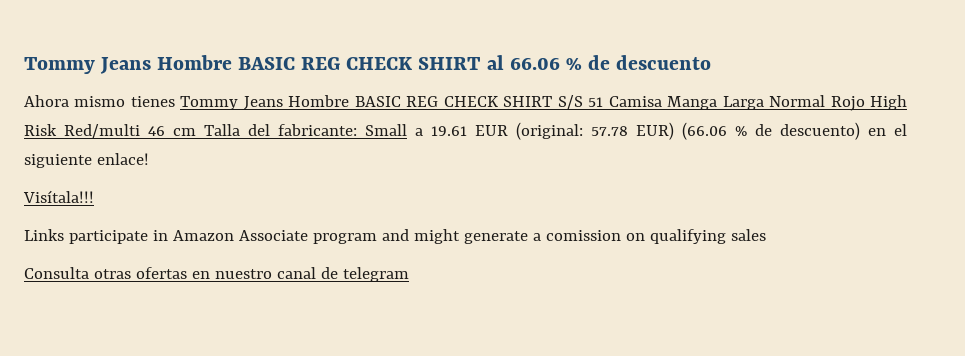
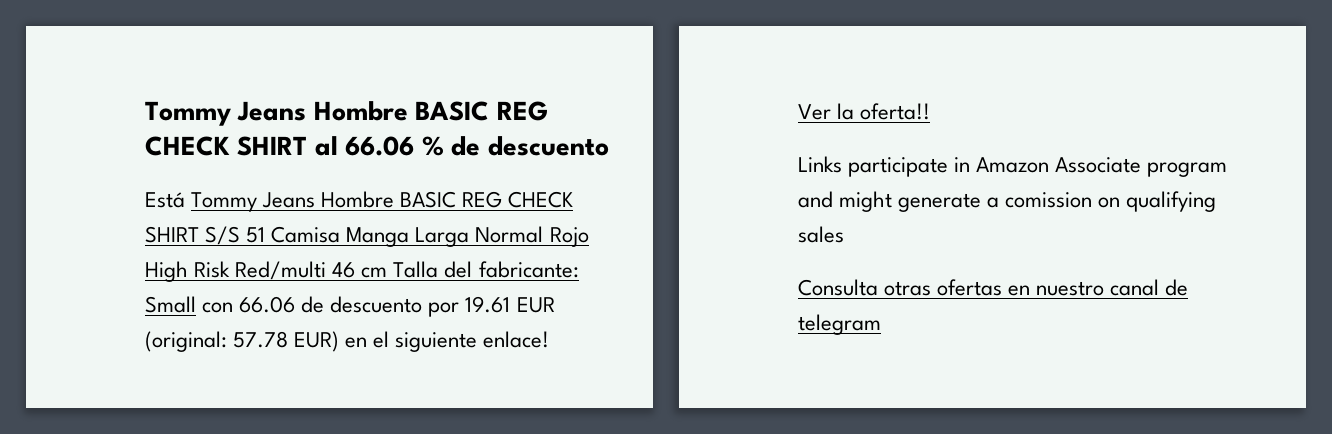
- Ahora mismo tienes Tommy Jeans Hombre BASIC REG CHECK SHIRT S/S 51 Camisa Manga Larga Normal Rojo High Risk Red/multi 46 cm Talla del fabricante: Small a 19.61 EUR (original: 57.78 EUR) (66.06 % de descuento) en el siguiente enlace!
+ Está Tommy Jeans Hombre BASIC REG CHECK SHIRT S/S 51 Camisa Manga Larga Normal Rojo High Risk Red/multi 46 cm Talla del fabricante: Small con 66.06 de descuento por 19.61 EUR (original: 57.78 EUR) en el siguiente enlace!
- Visítala!!!
+ Ver la oferta!!

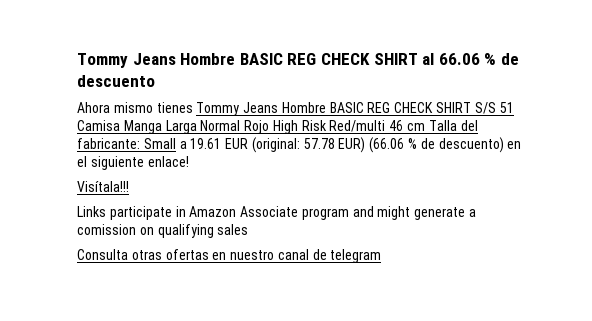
- Está Tommy Jeans Hombre BASIC REG CHECK SHIRT S/S 51 Camisa Manga Larga Normal Rojo High Risk Red/multi 46 cm Talla del fabricante: Small con 66.06 de descuento por 19.61 EUR (original: 57.78 EUR) en el siguiente enlace!
+ Ahora mismo tienes Tommy Jeans Hombre BASIC REG CHECK SHIRT S/S 51 Camisa Manga Larga Normal Rojo High Risk Red/multi 46 cm Talla del fabricante: Small a 19.61 EUR (original: 57.78 EUR) (66.06 % de descuento) en el siguiente enlace!
- Ver la oferta!!
+ Visítala!!!

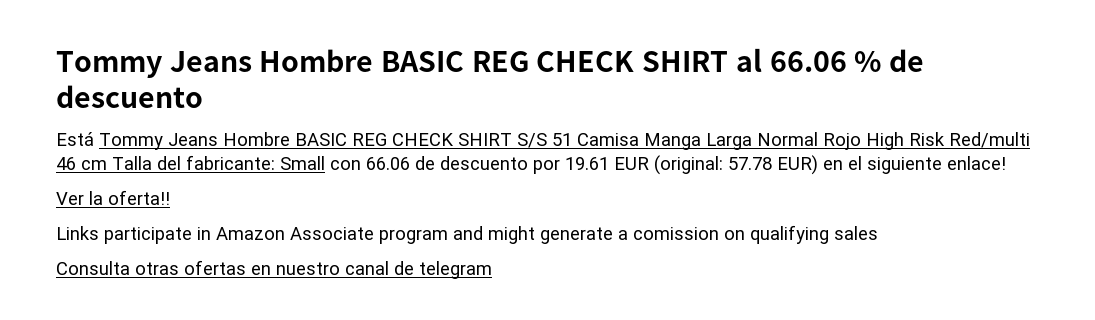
- Ahora mismo tienes Tommy Jeans Hombre BASIC REG CHECK SHIRT S/S 51 Camisa Manga Larga Normal Rojo High Risk Red/multi 46 cm Talla del fabricante: Small a 19.61 EUR (original: 57.78 EUR) (66.06 % de descuento) en el siguiente enlace!
+ Está Tommy Jeans Hombre BASIC REG CHECK SHIRT S/S 51 Camisa Manga Larga Normal Rojo High Risk Red/multi 46 cm Talla del fabricante: Small con 66.06 de descuento por 19.61 EUR (original: 57.78 EUR) en el siguiente enlace!
- Visítala!!!
+ Ver la oferta!!

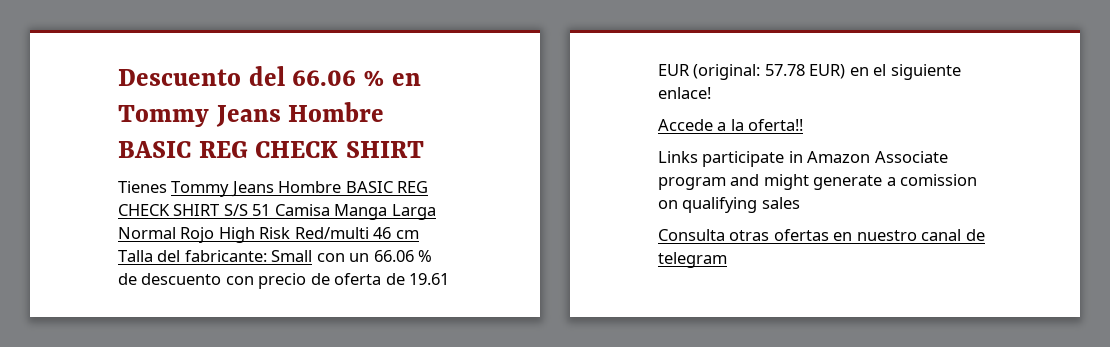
- Tommy Jeans Hombre BASIC REG CHECK SHIRT al 66.06 % de descuento
- Está Tommy Jeans Hombre BASIC REG CHECK SHIRT S/S 51 Camisa Manga Larga Normal Rojo High Risk Red/multi 46 cm Talla del fabricante: Small con 66.06 de descuento por 19.61 EUR (original: 57.78 EUR) en el siguiente enlace!
+ Descuento del 66.06 % en Tommy Jeans Hombre BASIC REG CHECK SHIRT
+ Tienes Tommy Jeans Hombre BASIC REG CHECK SHIRT S/S 51 Camisa Manga Larga Normal Rojo High Risk Red/multi 46 cm Talla del fabricante: Small con un 66.06 % de descuento con precio de oferta de 19.61 EUR (original: 57.78 EUR) en el siguiente enlace!
- Ver la oferta!!
+ Accede a la oferta!!

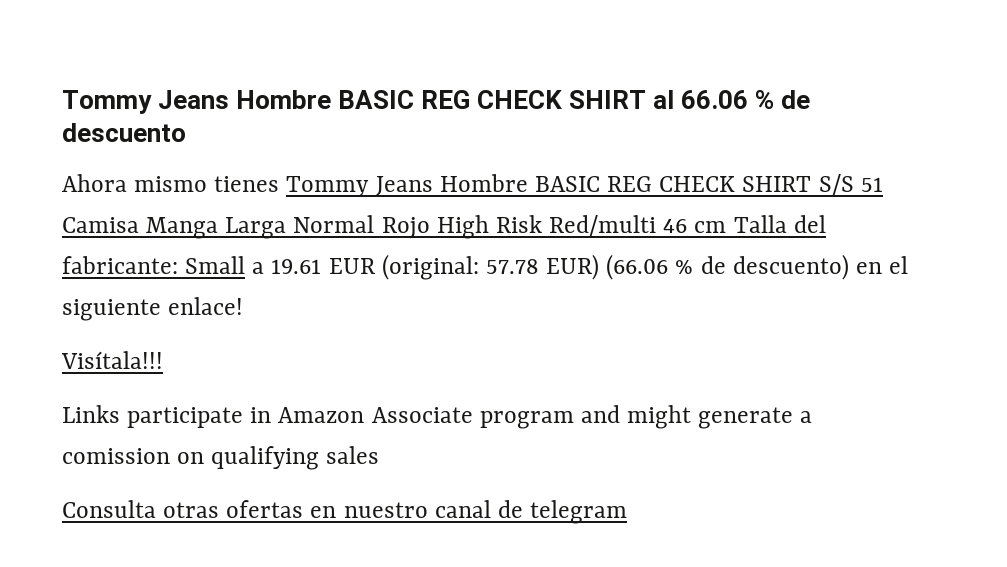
- Descuento del 66.06 % en Tommy Jeans Hombre BASIC REG CHECK SHIRT
- Tienes Tommy Jeans Hombre BASIC REG CHECK SHIRT S/S 51 Camisa Manga Larga Normal Rojo High Risk Red/multi 46 cm Talla del fabricante: Small con un 66.06 % de descuento con precio de oferta de 19.61 EUR (original: 57.78 EUR) en el siguiente enlace!
+ Tommy Jeans Hombre BASIC REG CHECK SHIRT al 66.06 % de descuento
+ Ahora mismo tienes Tommy Jeans Hombre BASIC REG CHECK SHIRT S/S 51 Camisa Manga Larga Normal Rojo High Risk Red/multi 46 cm Talla del fabricante: Small a 19.61 EUR (original: 57.78 EUR) (66.06 % de descuento) en el siguiente enlace!
- Accede a la oferta!!
+ Visítala!!!

